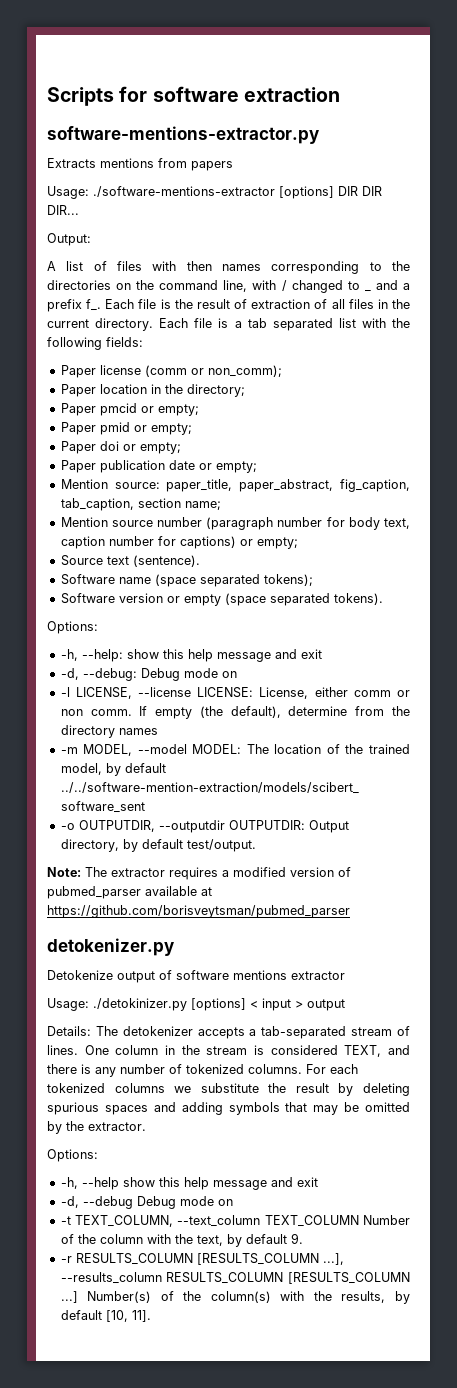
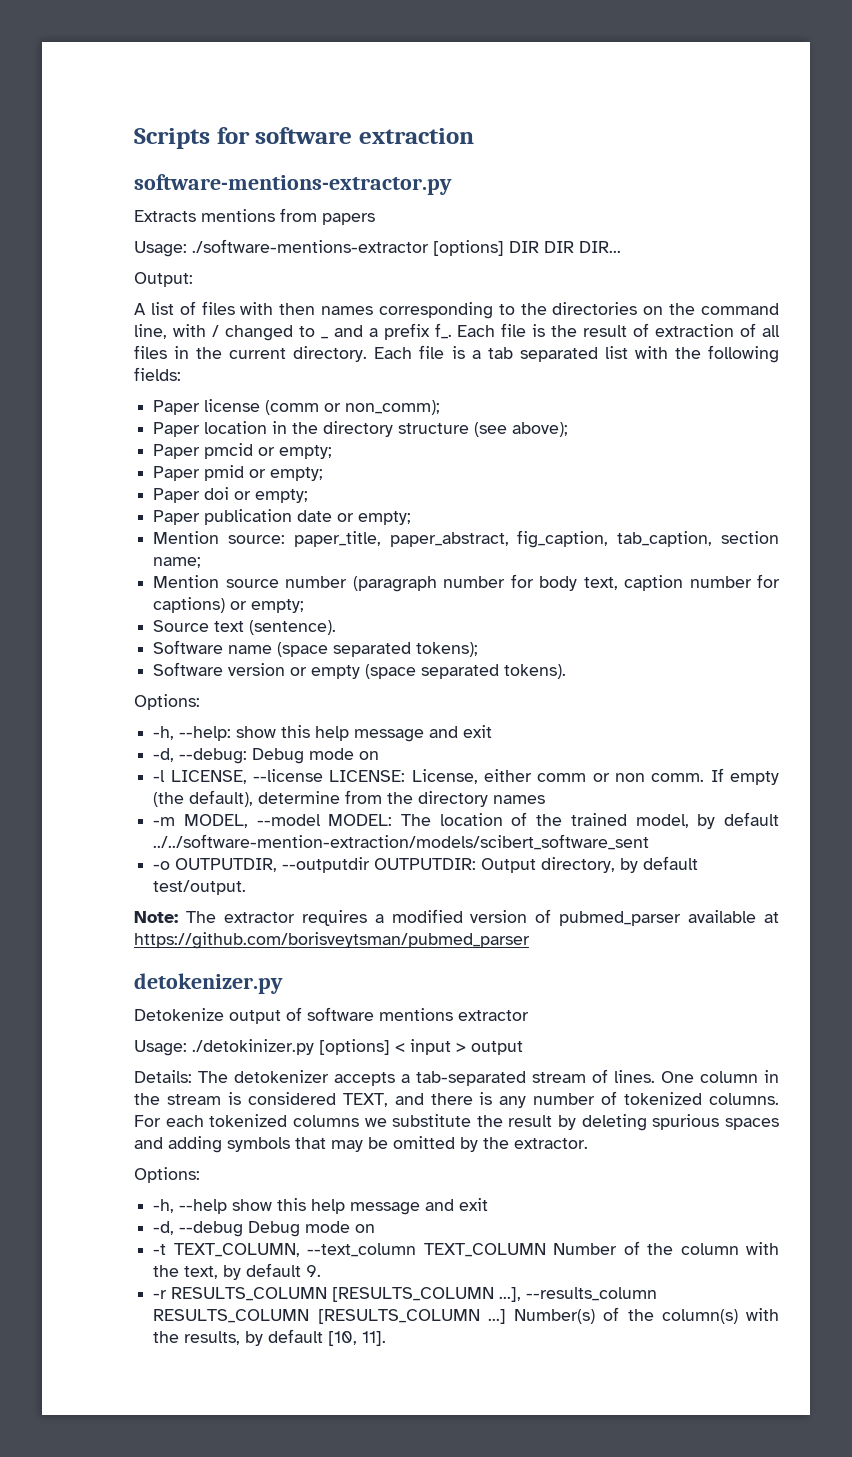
- Paper location in the directory;
+ Paper location in the directory structure (see above);

